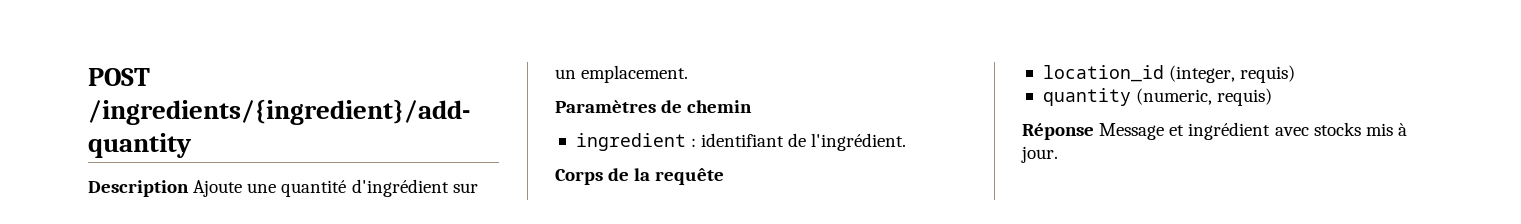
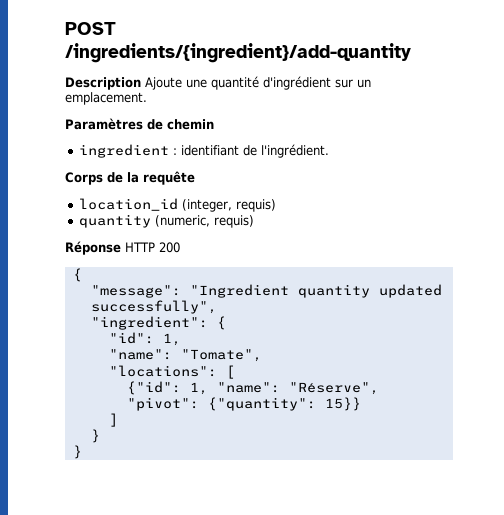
- Réponse Message et ingrédient avec stocks mis à jour.
+ Réponse HTTP 200
+ {
+ "message": "Ingredient quantity updated successfully",
+ "ingredient": {
+ "id": 1,
+ "name": "Tomate",
+ "locations": [
+ {"id": 1, "name": "Réserve", "pivot": {"quantity": 15}}
+ ]
+ }
+ }

